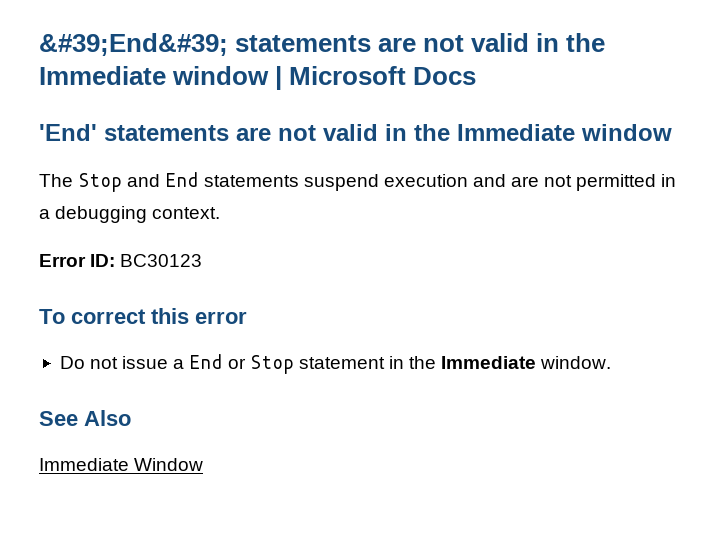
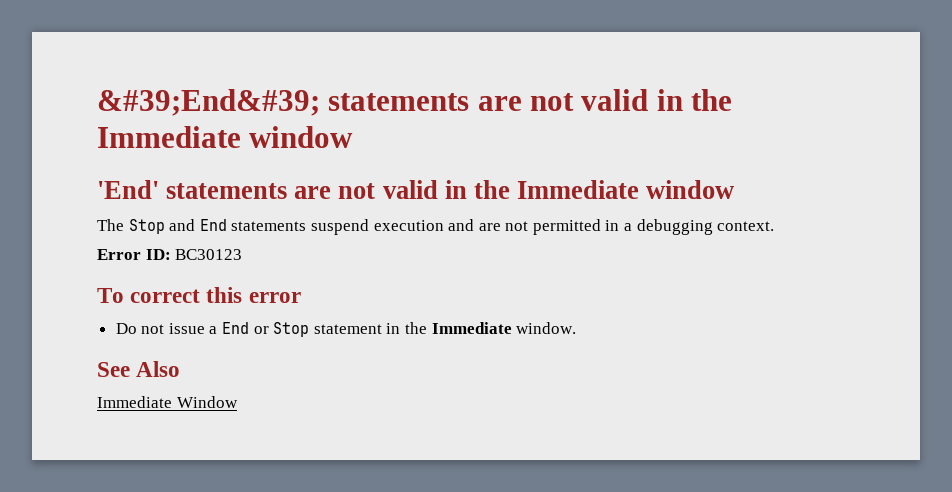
- &#39;End&#39; statements are not valid in the Immediate window | Microsoft Docs
+ &#39;End&#39; statements are not valid in the Immediate window

